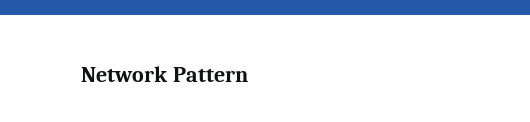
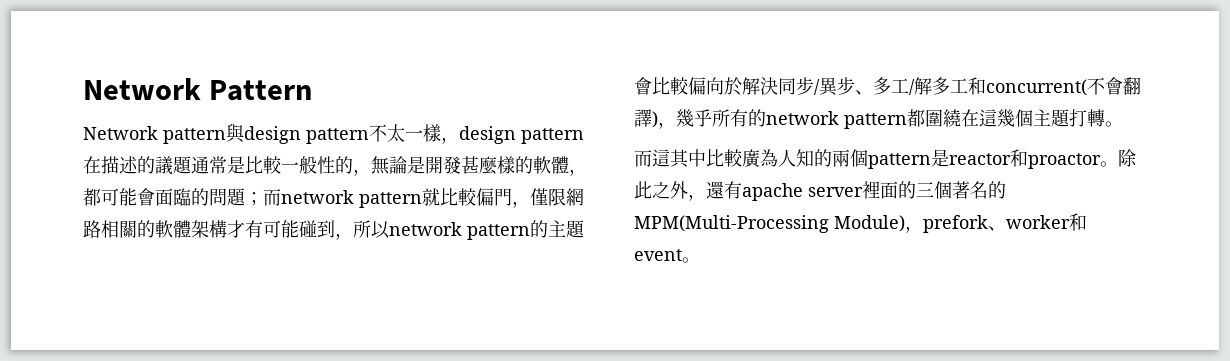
+ Network pattern與design pattern不太一樣，design pattern在描述的議題通常是比較一般性的，無論是開發甚麼樣的軟體，都可能會面臨的問題；而network pattern就比較偏門，僅限網路相關的軟體架構才有可能碰到，所以network pattern的主題會比較偏向於解決同步/異步、多工/解多工和concurrent(不會翻譯)，幾乎所有的network pattern都圍繞在這幾個主題打轉。
+ 而這其中比較廣為人知的兩個pattern是reactor和proactor。除此之外，還有apache server裡面的三個著名的MPM(Multi-Processing Module)，prefork、worker和event。

